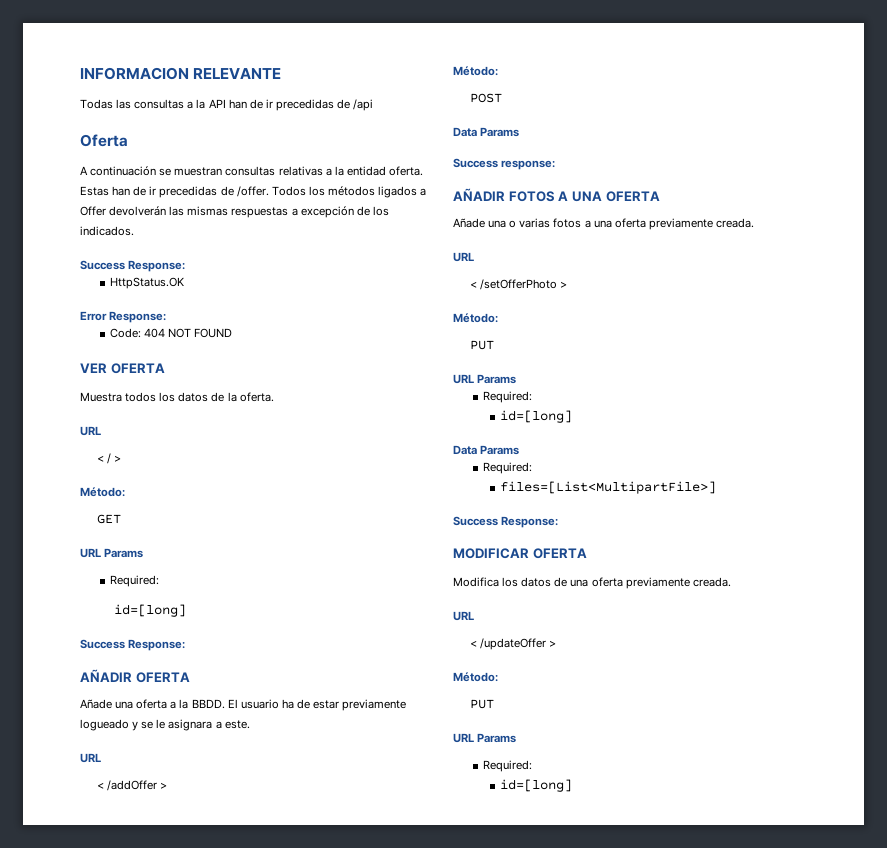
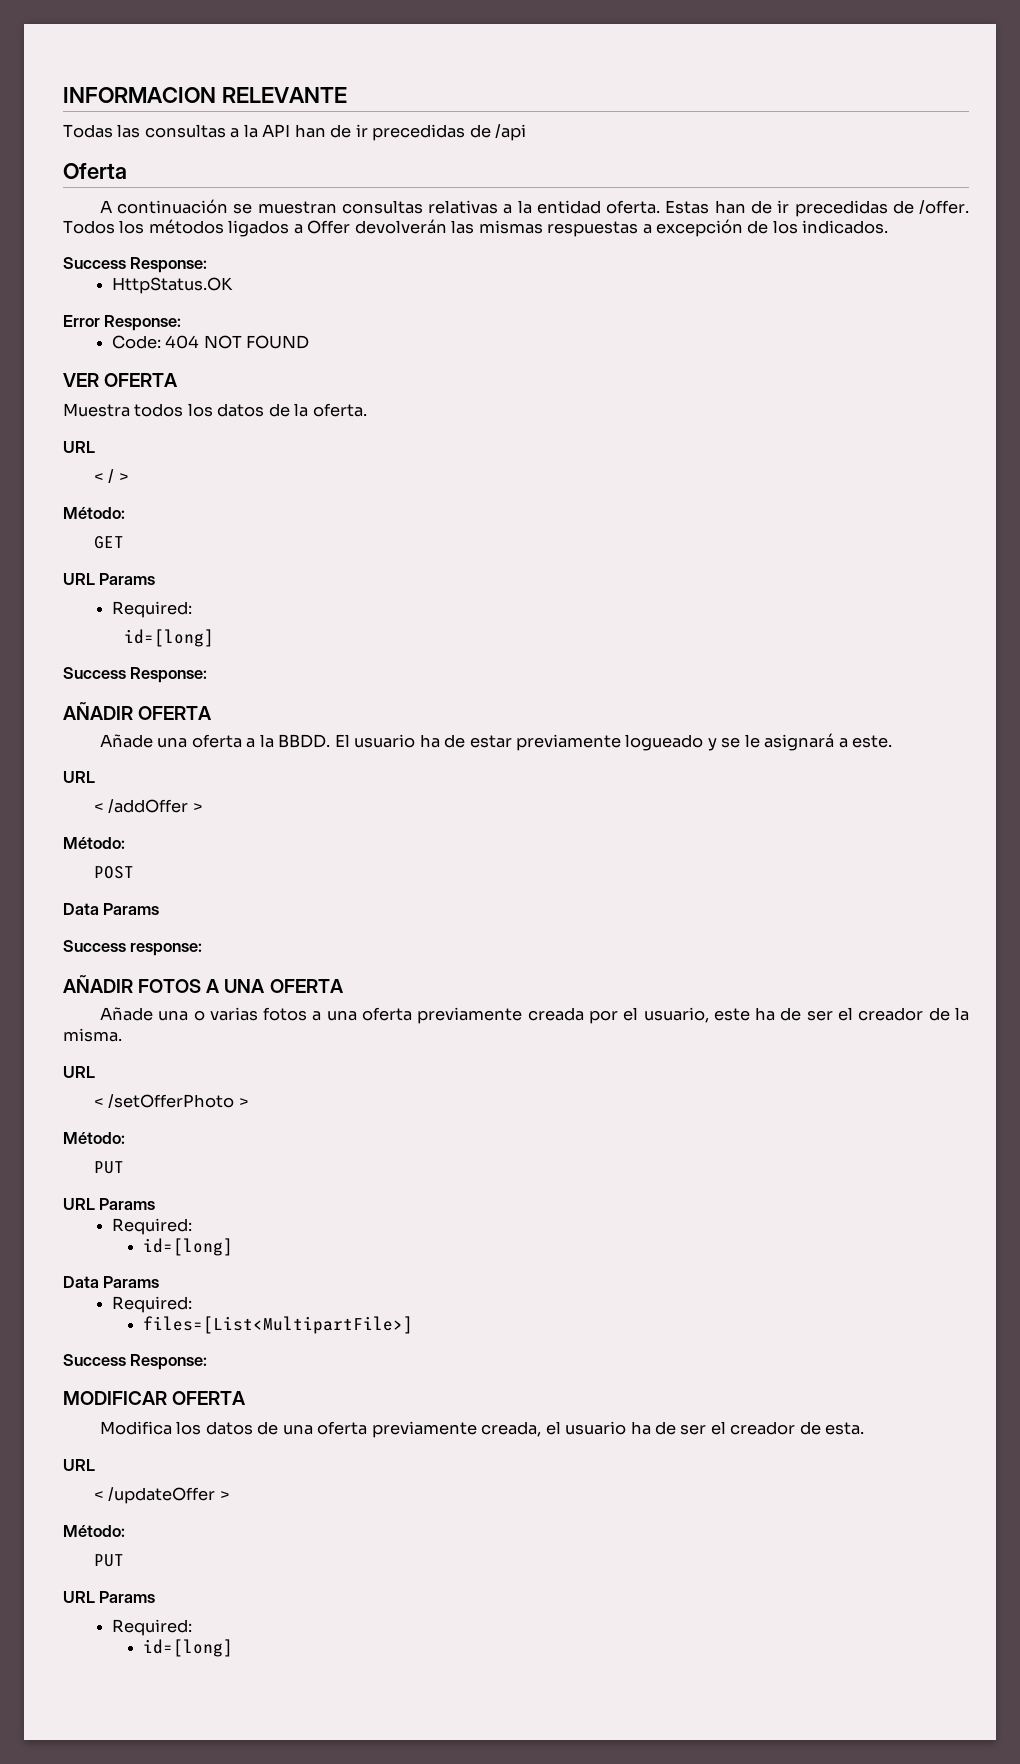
- El usuario ha de estar previamente logueado y se le asignara a este.
+ El usuario ha de estar previamente logueado y se le asignará a este.
- Añade una o varias fotos a una oferta previamente creada.
+ Añade una o varias fotos a una oferta previamente creada por el usuario, este ha de ser el creador de la misma.
- Modifica los datos de una oferta previamente creada.
+ Modifica los datos de una oferta previamente creada, el usuario ha de ser el creador de esta.

